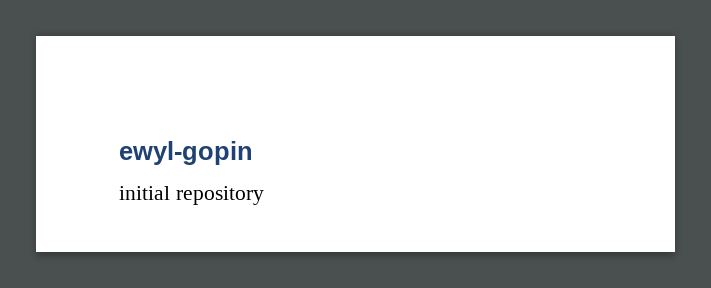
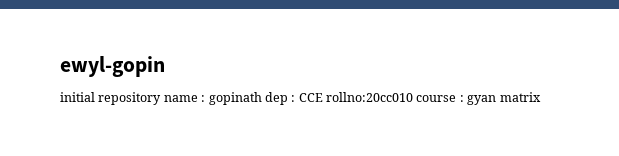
- initial repository
+ initial repository name : gopinath dep : CCE rollno:20cc010 course : gyan matrix

